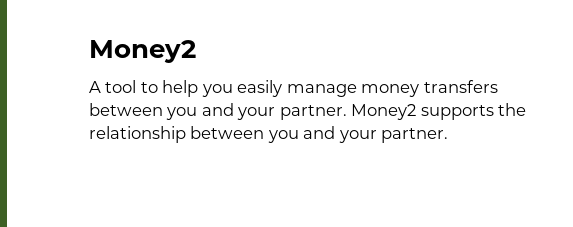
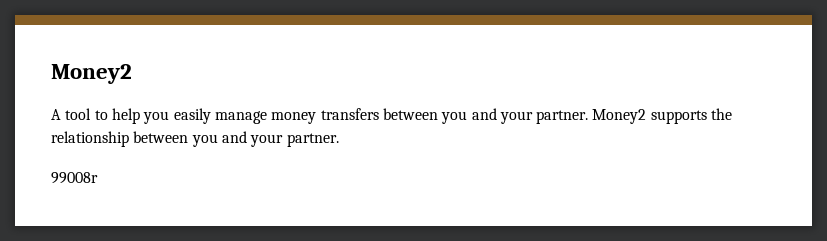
+ 99008r

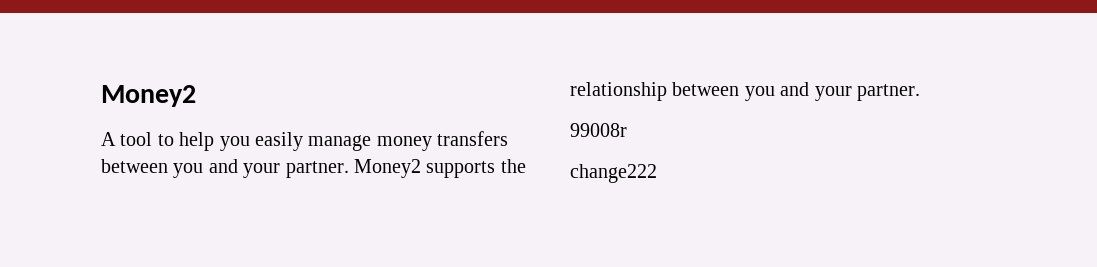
+ change222

